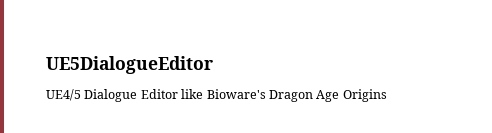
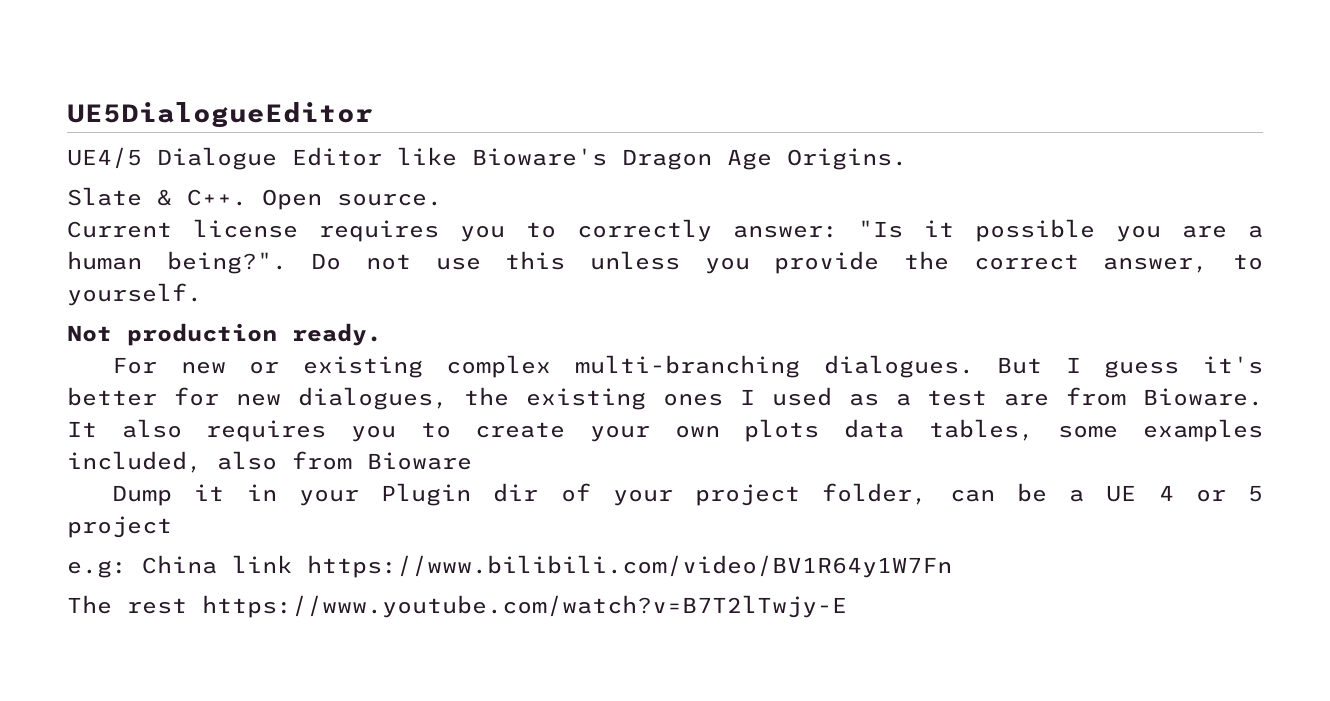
- UE4/5 Dialogue Editor like Bioware's Dragon Age Origins
+ UE4/5 Dialogue Editor like Bioware's Dragon Age Origins.
+ Slate & C++. Open source.
+ Current license requires you to correctly answer: "Is it possible you are a human being?". Do not use this unless you provide the correct answer, to yourself.
+ Not production ready.
+ For new or existing complex multi-branching dialogues. But I guess it's better for new dialogues, the existing ones I used as a test are from Bioware. It also requires you to create your own plots data tables, some examples included, also from Bioware
+ Dump it in your Plugin dir of your project folder, can be a UE 4 or 5 project
+ e.g: China link https://www.bilibili.com/video/BV1R64y1W7Fn
+ The rest https://www.youtube.com/watch?v=B7T2lTwjy-E

